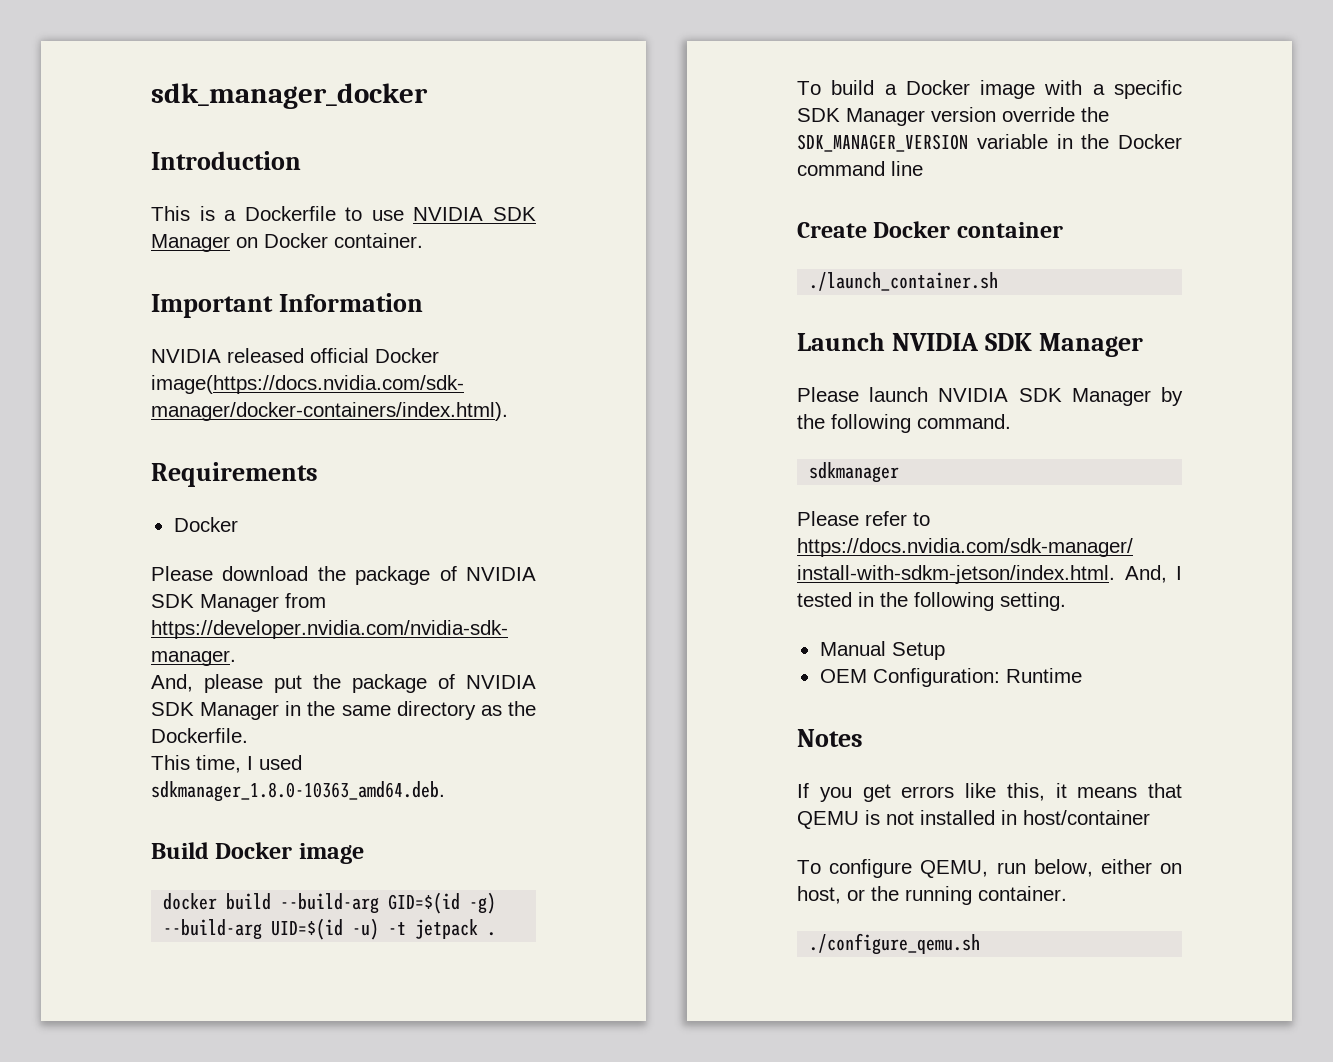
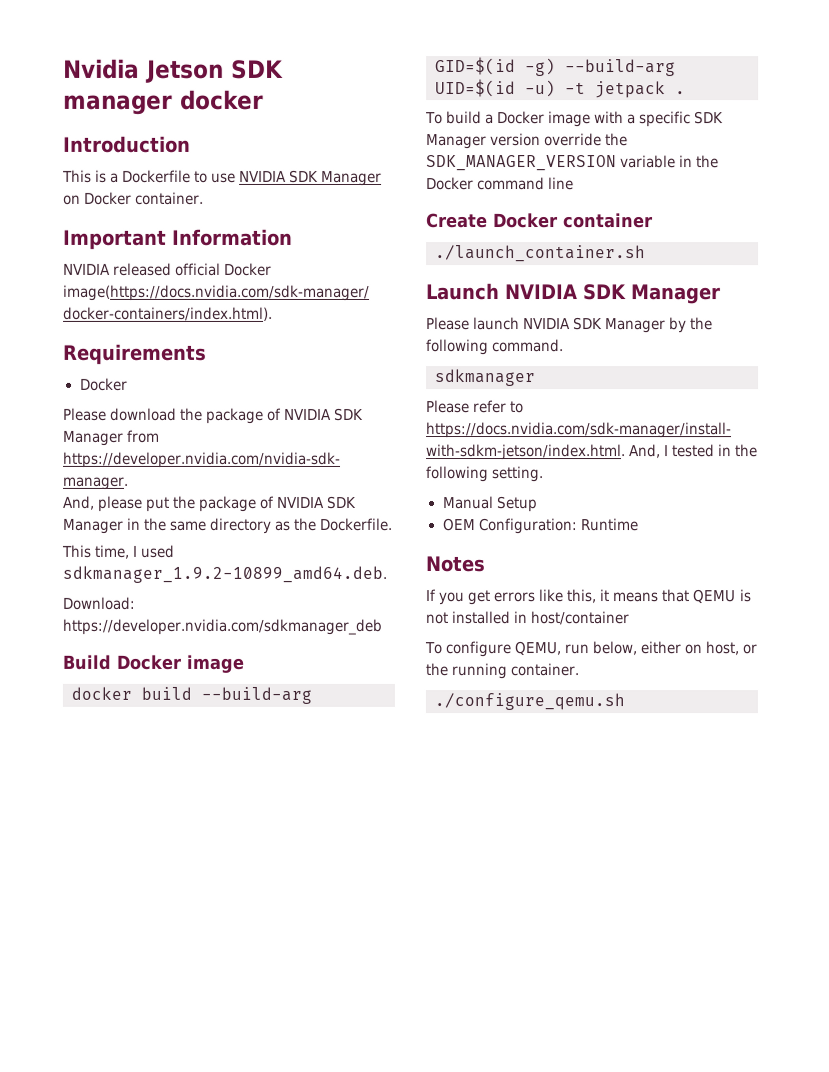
- sdk_manager_docker
+ Nvidia Jetson SDK manager docker
- This time, I used sdkmanager_1.8.0-10363_amd64.deb.
+ This time, I used sdkmanager_1.9.2-10899_amd64.deb.
+ Download: https://developer.nvidia.com/sdkmanager_deb

